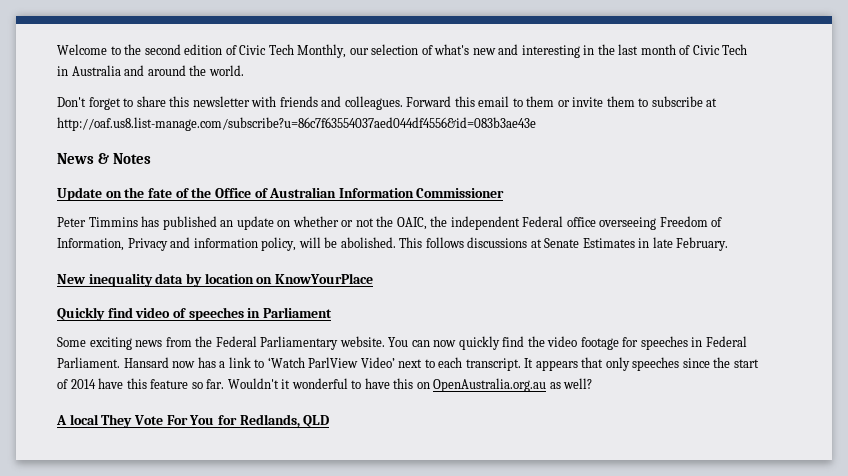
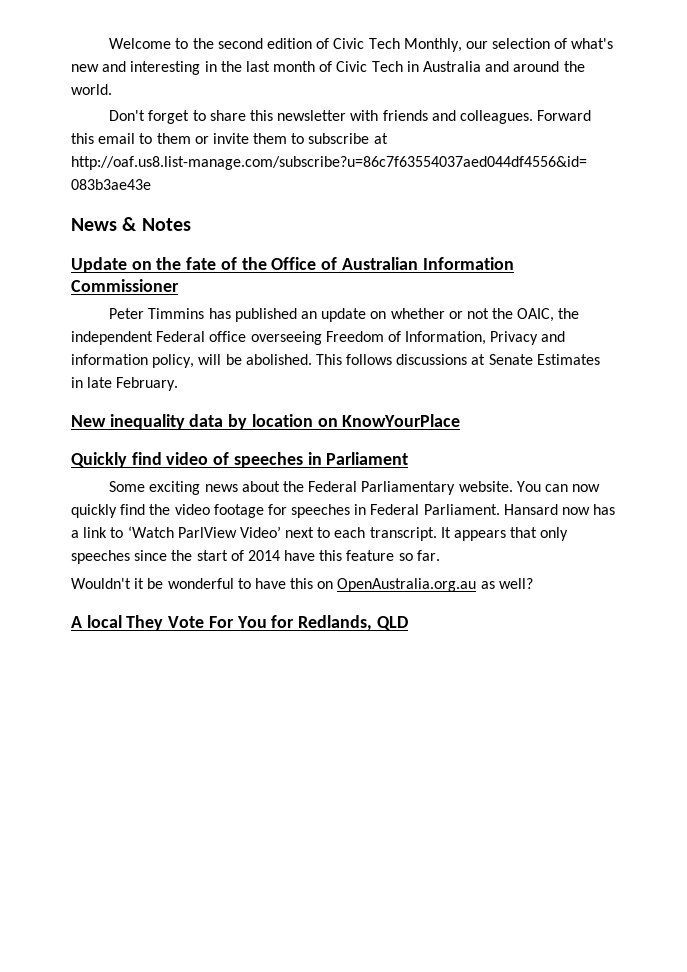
- Some exciting news from the Federal Parliamentary website.
+ Some exciting news about the Federal Parliamentary website.
- It appears that only speeches since the start of 2014 have this feature so far. Wouldn't it wonderful to have this on OpenAustralia.org.au as well?
+ It appears that only speeches since the start of 2014 have this feature so far.
+ Wouldn't it be wonderful to have this on OpenAustralia.org.au as well?

